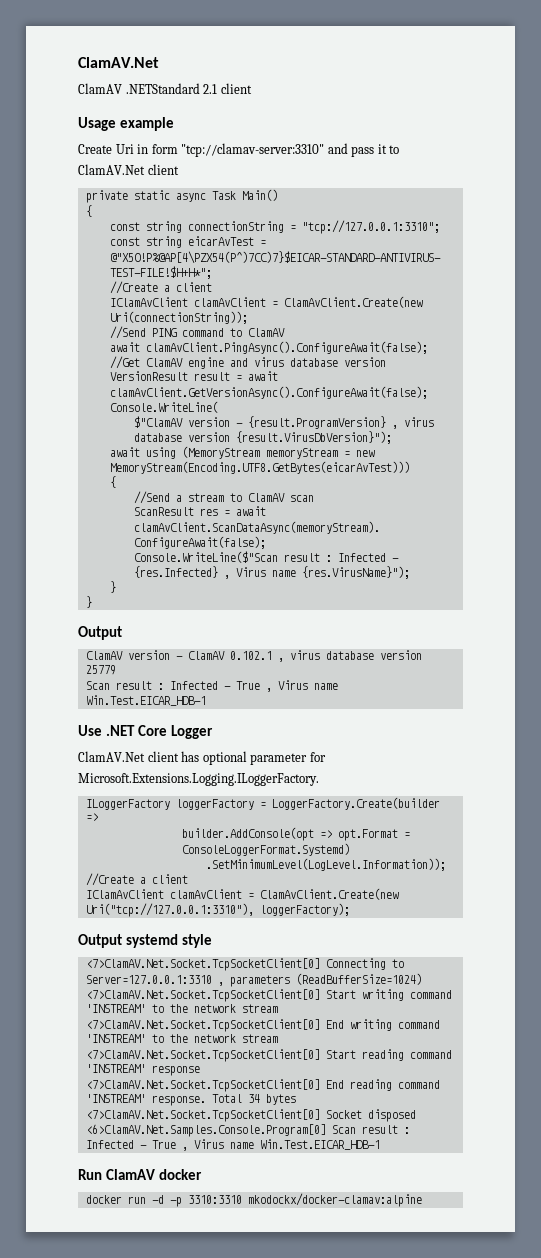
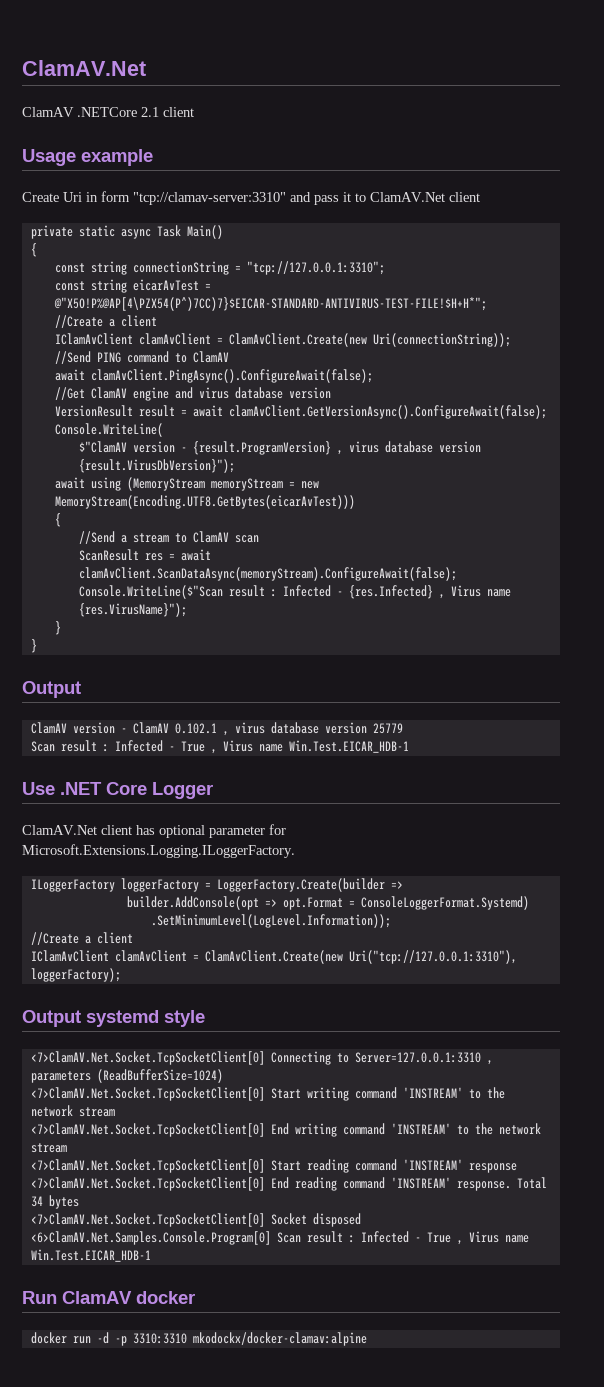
- ClamAV .NETStandard 2.1 client
+ ClamAV .NETCore 2.1 client

